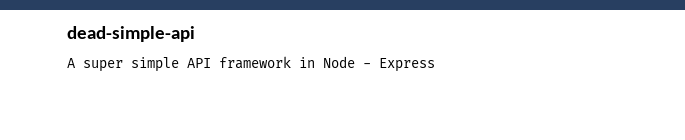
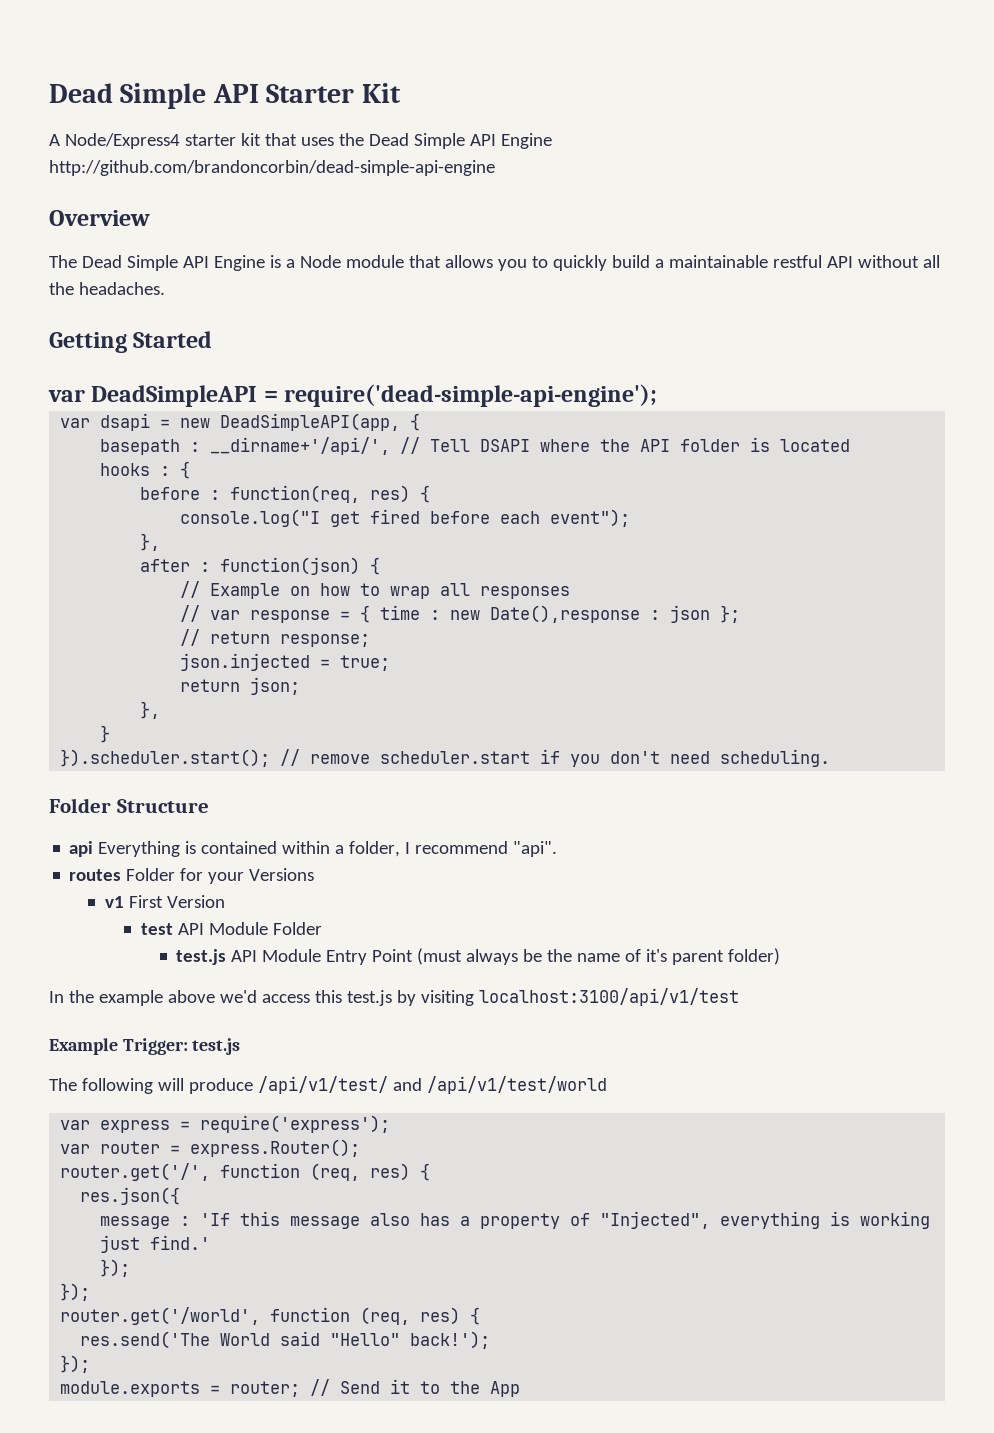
- dead-simple-api
- A super simple API framework in Node - Express
+ Dead Simple API Starter Kit
+ A Node/Express4 starter kit that uses the Dead Simple API Engine http://github.com/brandoncorbin/dead-simple-api-engine
+ Overview
+ The Dead Simple API Engine is a Node module that allows you to quickly build a maintainable restful API without all the headaches.
+ Getting Started
+ var DeadSimpleAPI = require('dead-simple-api-engine');
+ var dsapi = new DeadSimpleAPI(app, {
+ basepath : __dirname+'/api/', // Tell DSAPI where the API folder is located
+ hooks : {
+ before : function(req, res) {
+ console.log("I get fired before each event");
+ },
+ after : function(json) {
+ // Example on how to wrap all responses
+ // var response = { time : new Date(),response : json };
+ // return response;
+ json.injected = true;
+ return json;
+ },
+ }
+ }).scheduler.start(); // remove scheduler.start if you don't need scheduling.
+ Folder Structure
+ api Everything is contained within a folder, I recommend "api".
+ routes Folder for your Versions
+ v1 First Version
+ test API Module Folder
+ test.js API Module Entry Point (must always be the name of it's parent folder)
+ In the example above we'd access this test.js by visiting localhost:3100/api/v1/test
+ Example Trigger: test.js
+ The following will produce /api/v1/test/ and /api/v1/test/world
+ var express = require('express');
+ var router = express.Router();
+ router.get('/', function (req, res) {
+ res.json({
+ message : 'If this message also has a property of "Injected", everything is working just find.'
+ });
+ });
+ router.get('/world', function (req, res) {
+ res.send('The World said "Hello" back!');
+ });
+ module.exports = router; // Send it to the App

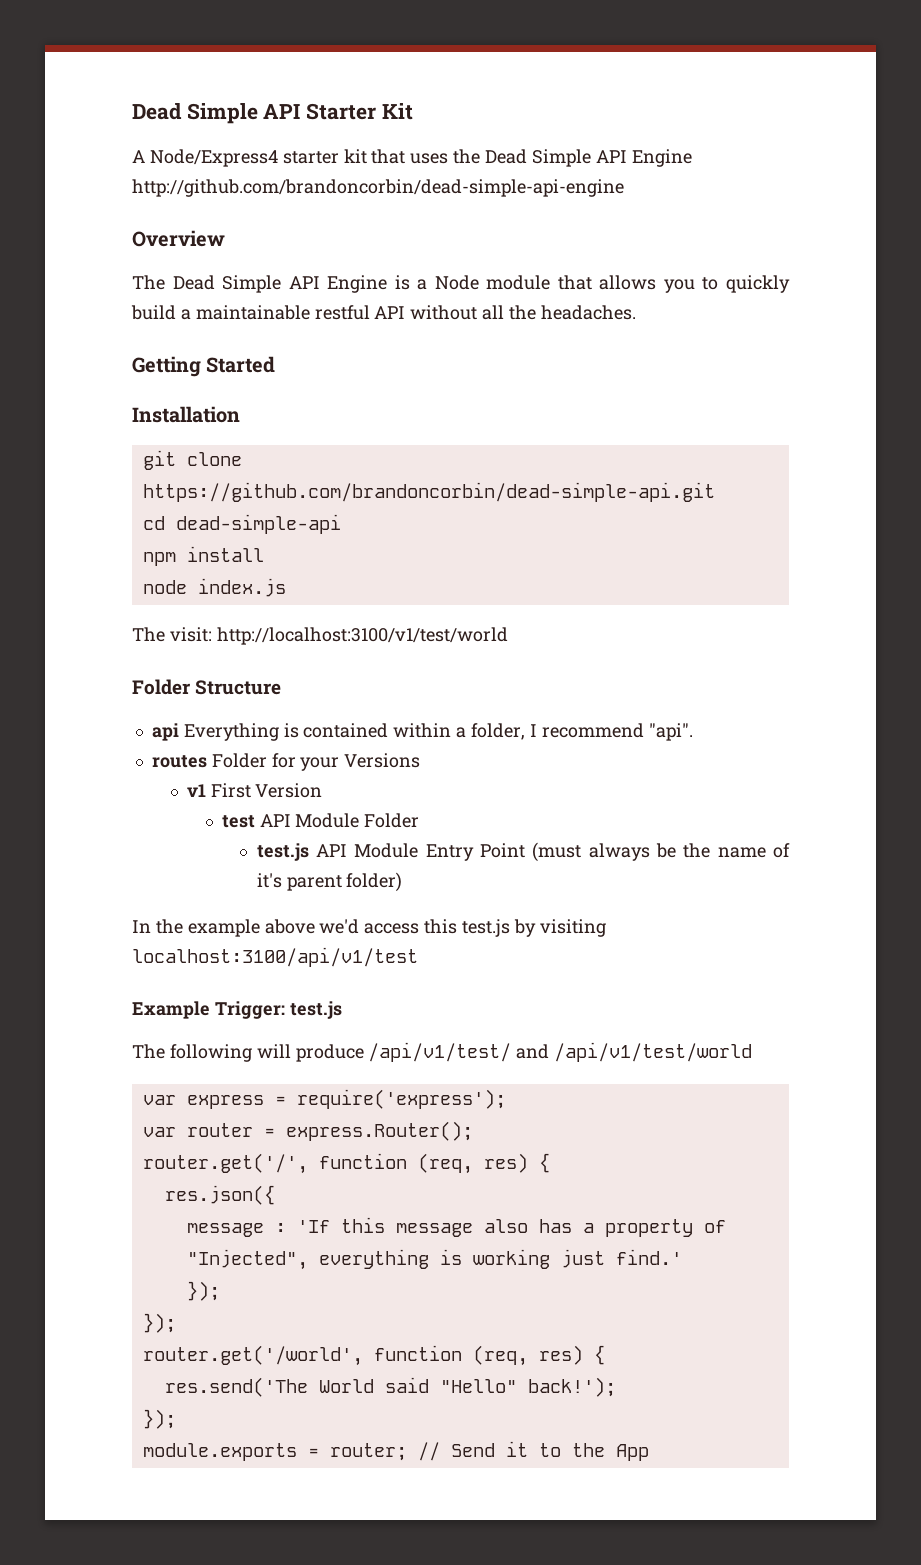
- var DeadSimpleAPI = require('dead-simple-api-engine');
- var dsapi = new DeadSimpleAPI(app, {
- basepath : __dirname+'/api/', // Tell DSAPI where the API folder is located
- hooks : {
- before : function(req, res) {
- console.log("I get fired before each event");
- },
- after : function(json) {
- // Example on how to wrap all responses
- // var response = { time : new Date(),response : json };
- // return response;
- json.injected = true;
- return json;
- },
- }
- }).scheduler.start(); // remove scheduler.start if you don't need scheduling.
+ Installation
+ git clone https://github.com/brandoncorbin/dead-simple-api.git
+ cd dead-simple-api
+ npm install
+ node index.js
+ The visit: http://localhost:3100/v1/test/world

